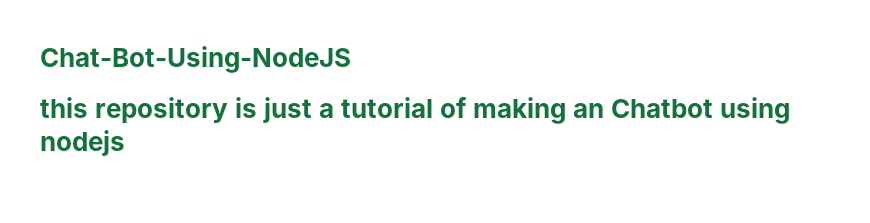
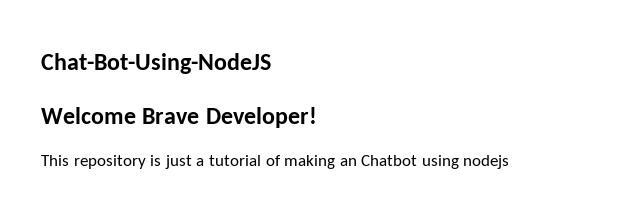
- this repository is just a tutorial of making an Chatbot using nodejs
+ Welcome Brave Developer!
+ This repository is just a tutorial of making an Chatbot using nodejs

